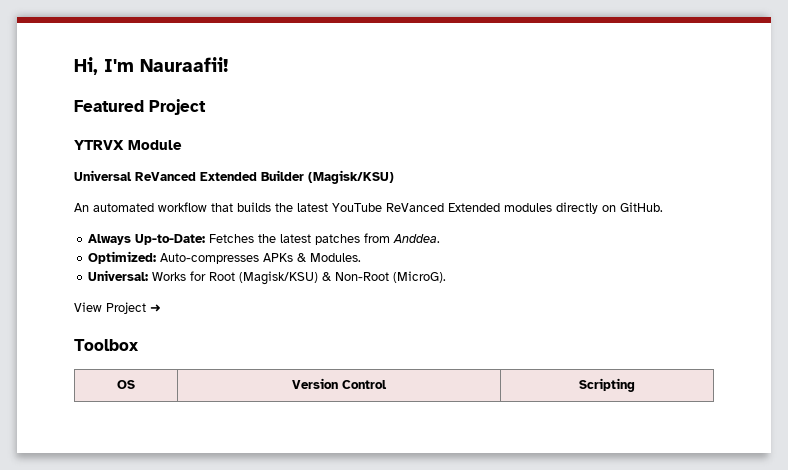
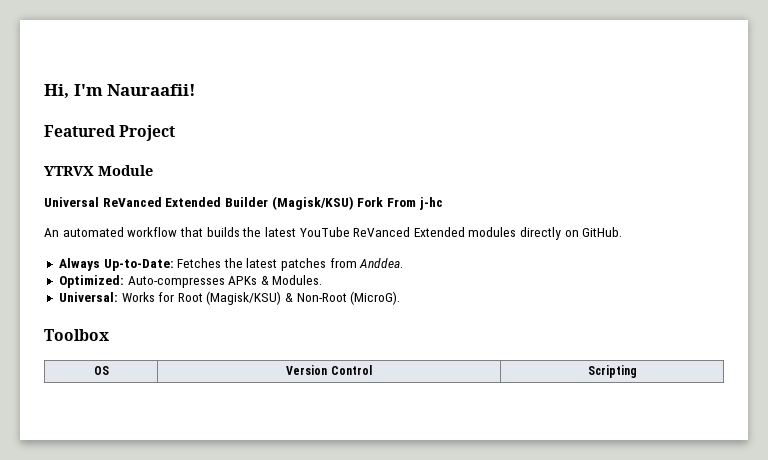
- Universal ReVanced Extended Builder (Magisk/KSU)
+ Universal ReVanced Extended Builder (Magisk/KSU) Fork From j-hc
- View Project ➜

